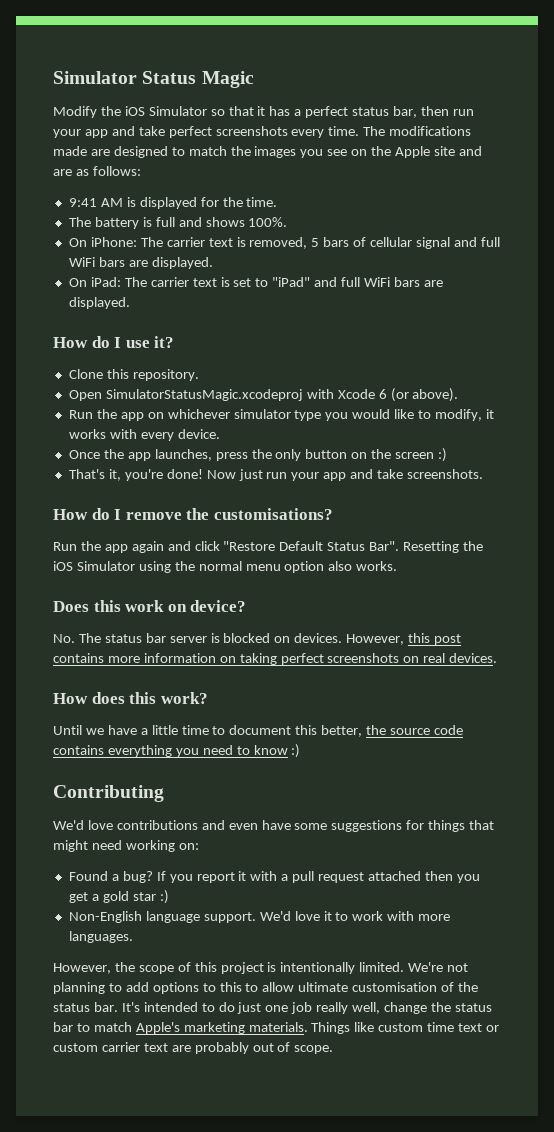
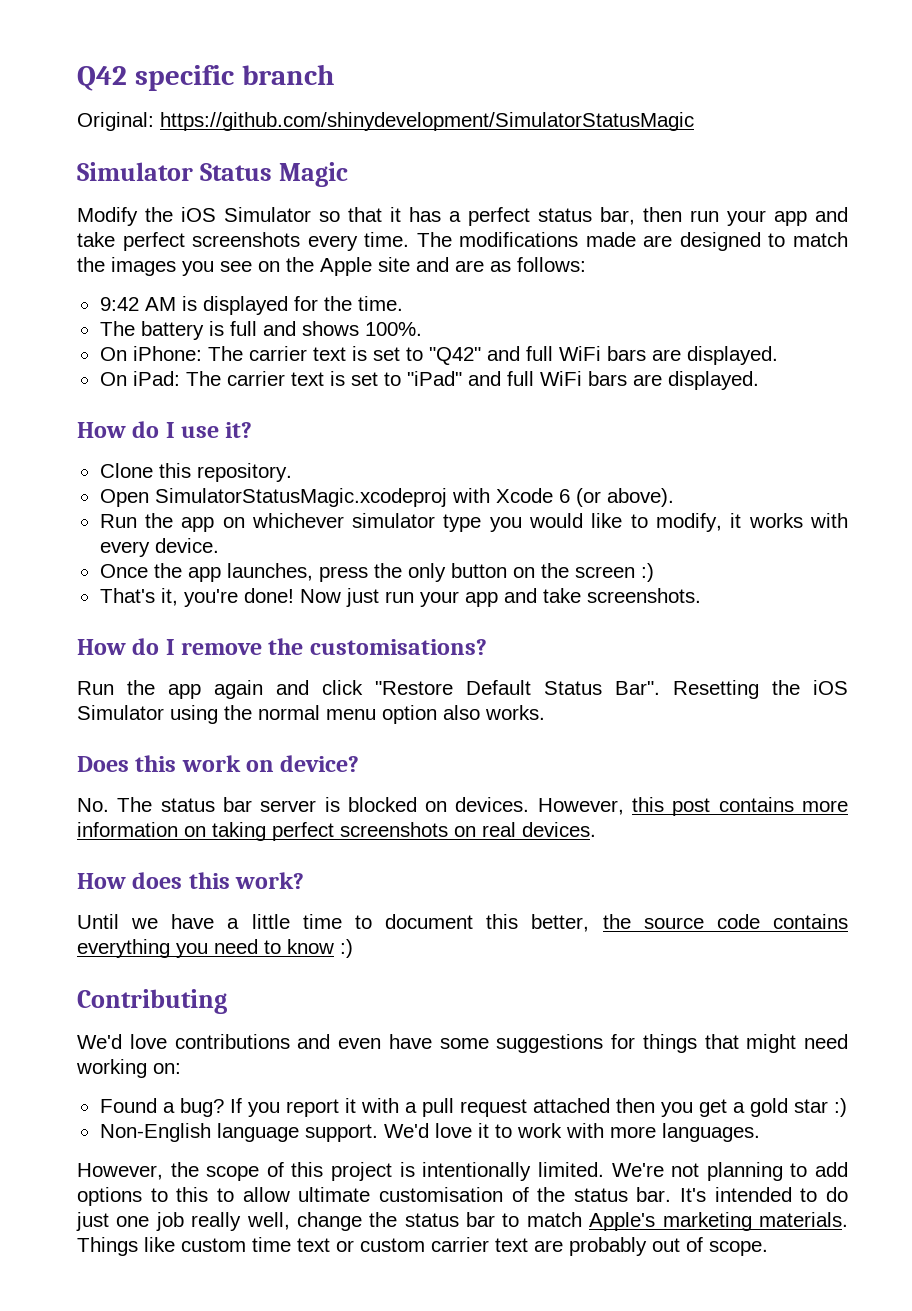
+ Q42 specific branch
+ Original: https://github.com/shinydevelopment/SimulatorStatusMagic
- 9:41 AM is displayed for the time.
+ 9:42 AM is displayed for the time.
- On iPhone: The carrier text is removed, 5 bars of cellular signal and full WiFi bars are displayed.
+ On iPhone: The carrier text is set to "Q42" and full WiFi bars are displayed.

